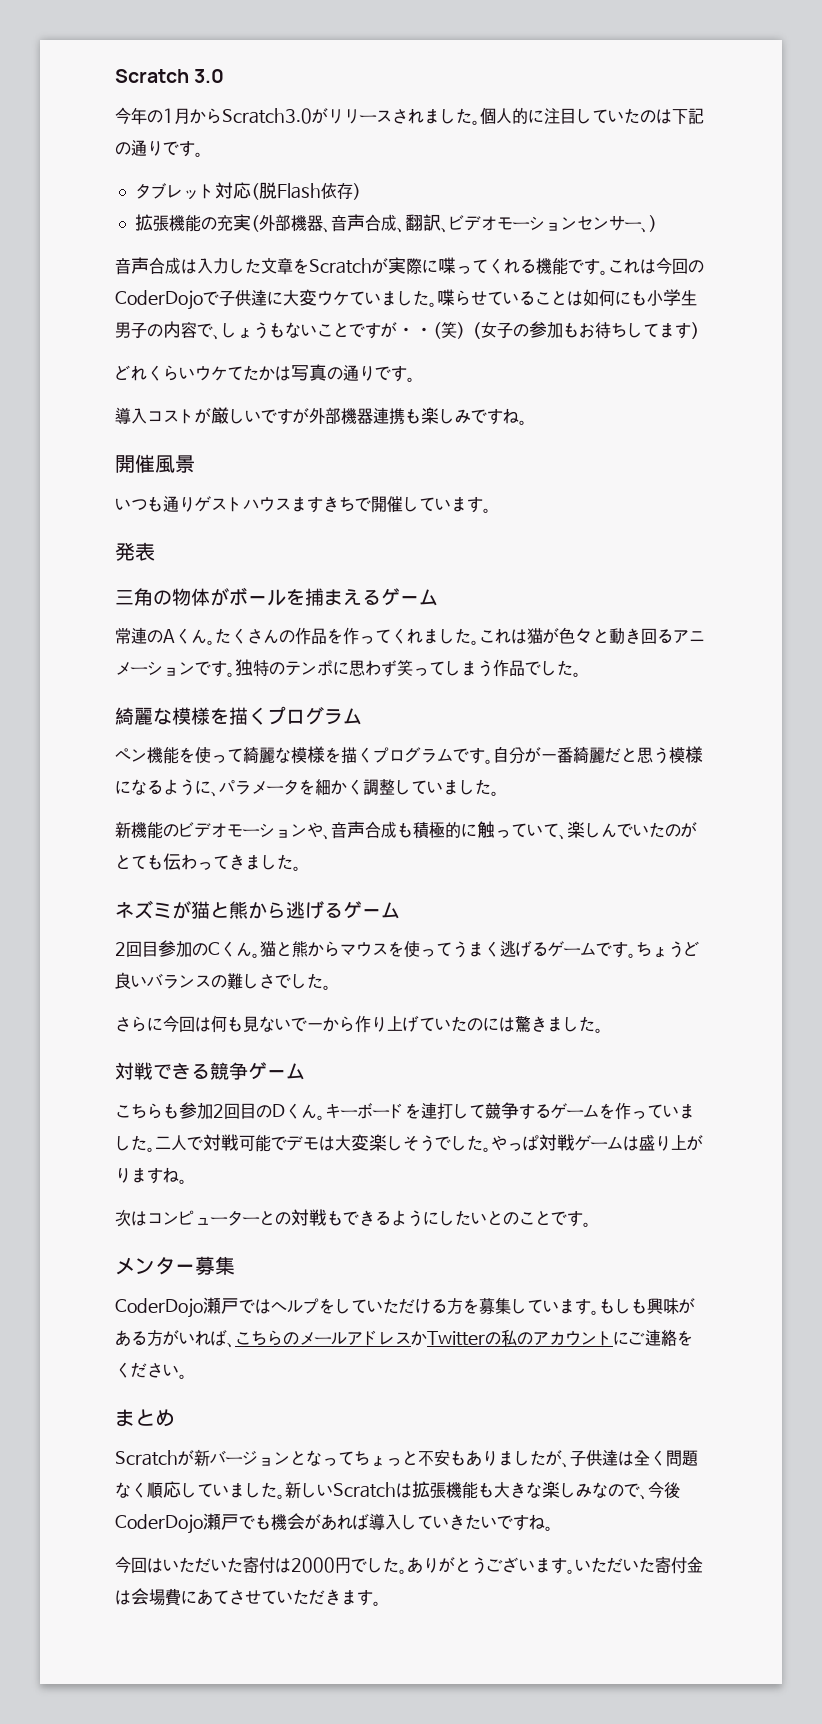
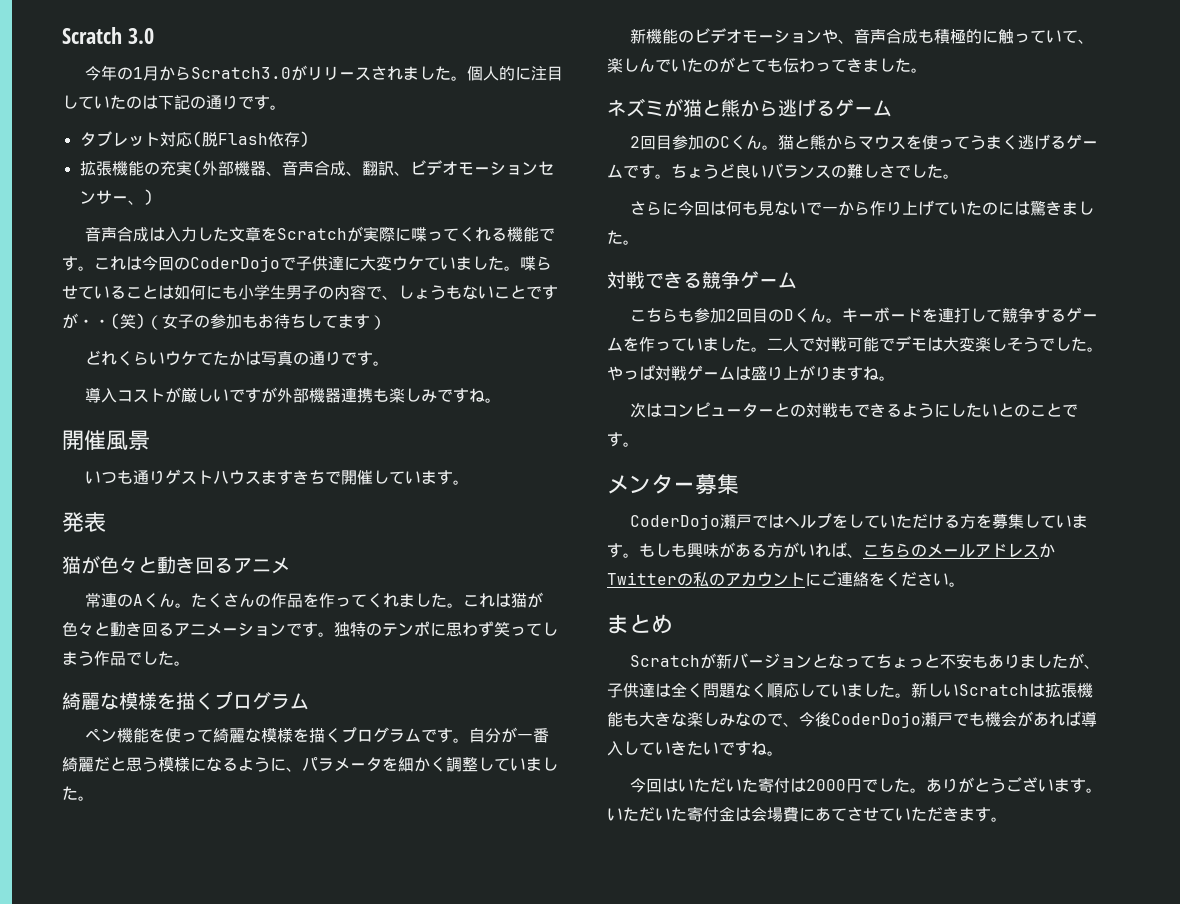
  発表
- 三角の物体がボールを捕まえるゲーム
+ 猫が色々と動き回るアニメ

